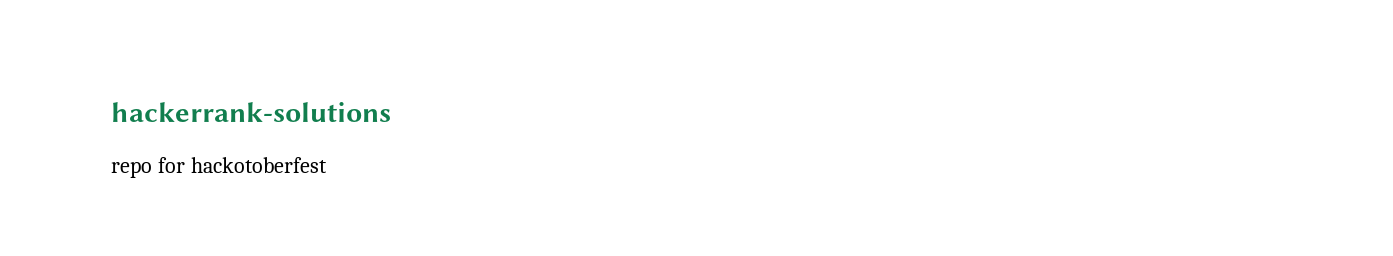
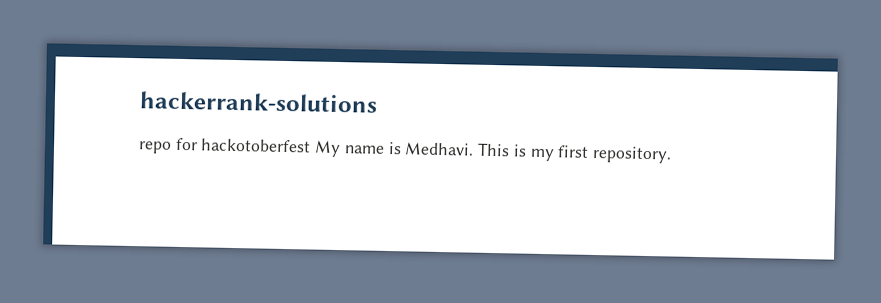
- repo for hackotoberfest
+ repo for hackotoberfest My name is Medhavi. This is my first repository.

